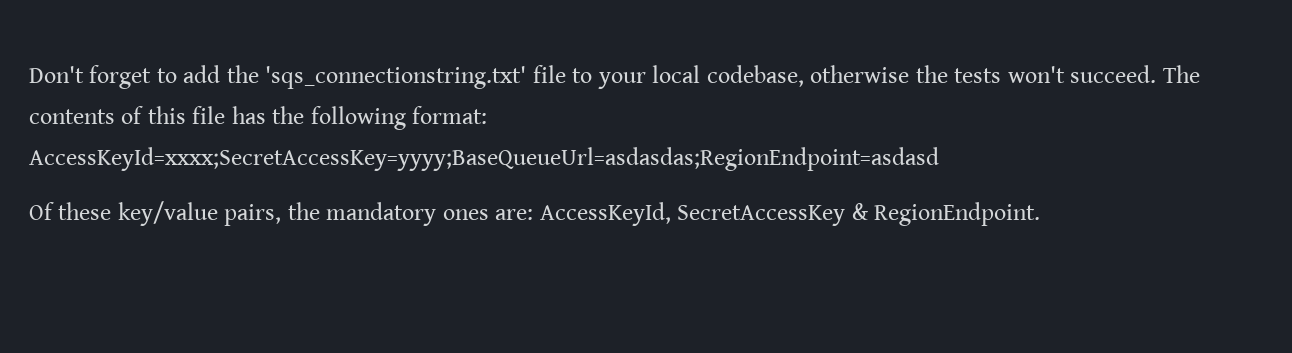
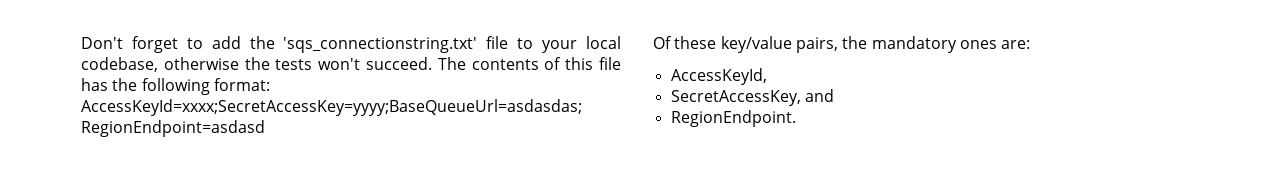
- Of these key/value pairs, the mandatory ones are: AccessKeyId, SecretAccessKey & RegionEndpoint.
+ Of these key/value pairs, the mandatory ones are:
+ AccessKeyId,
+ SecretAccessKey, and
+ RegionEndpoint.

